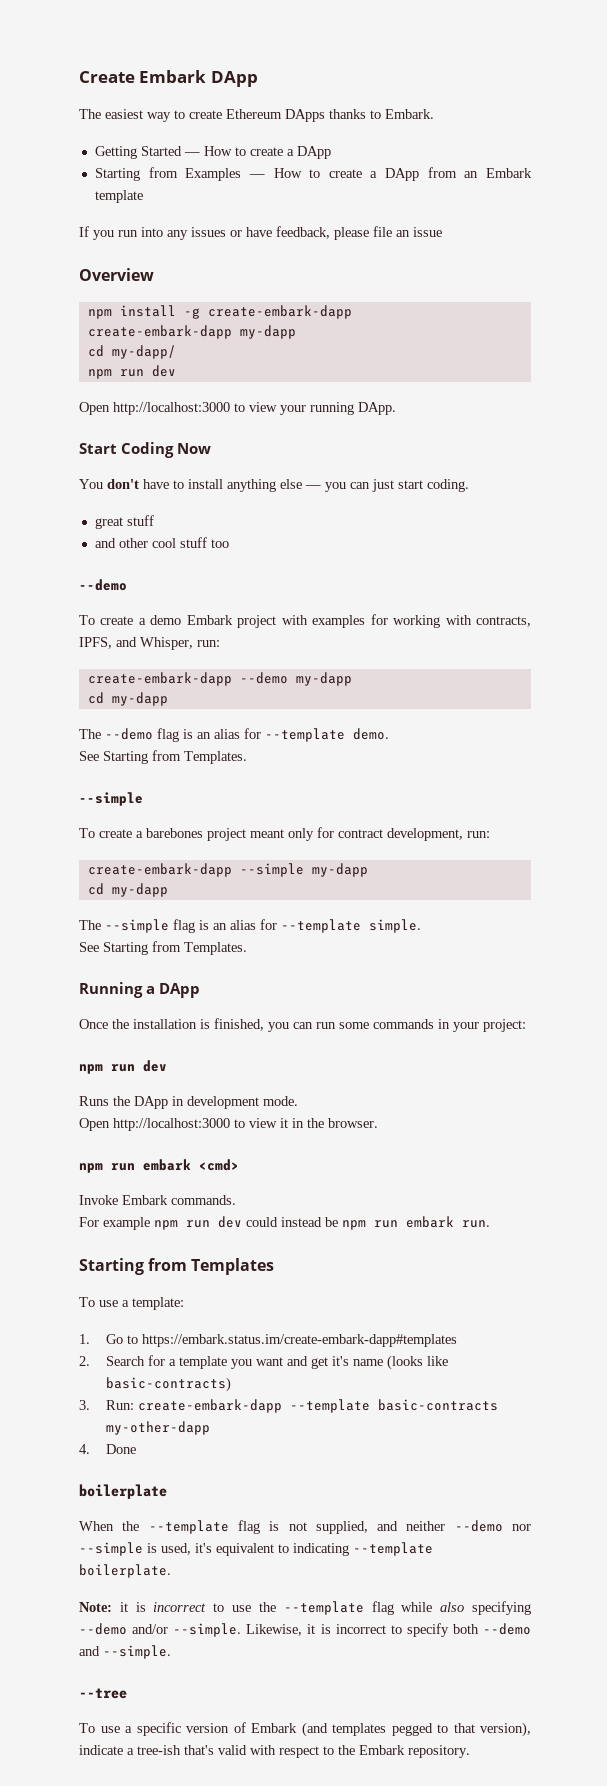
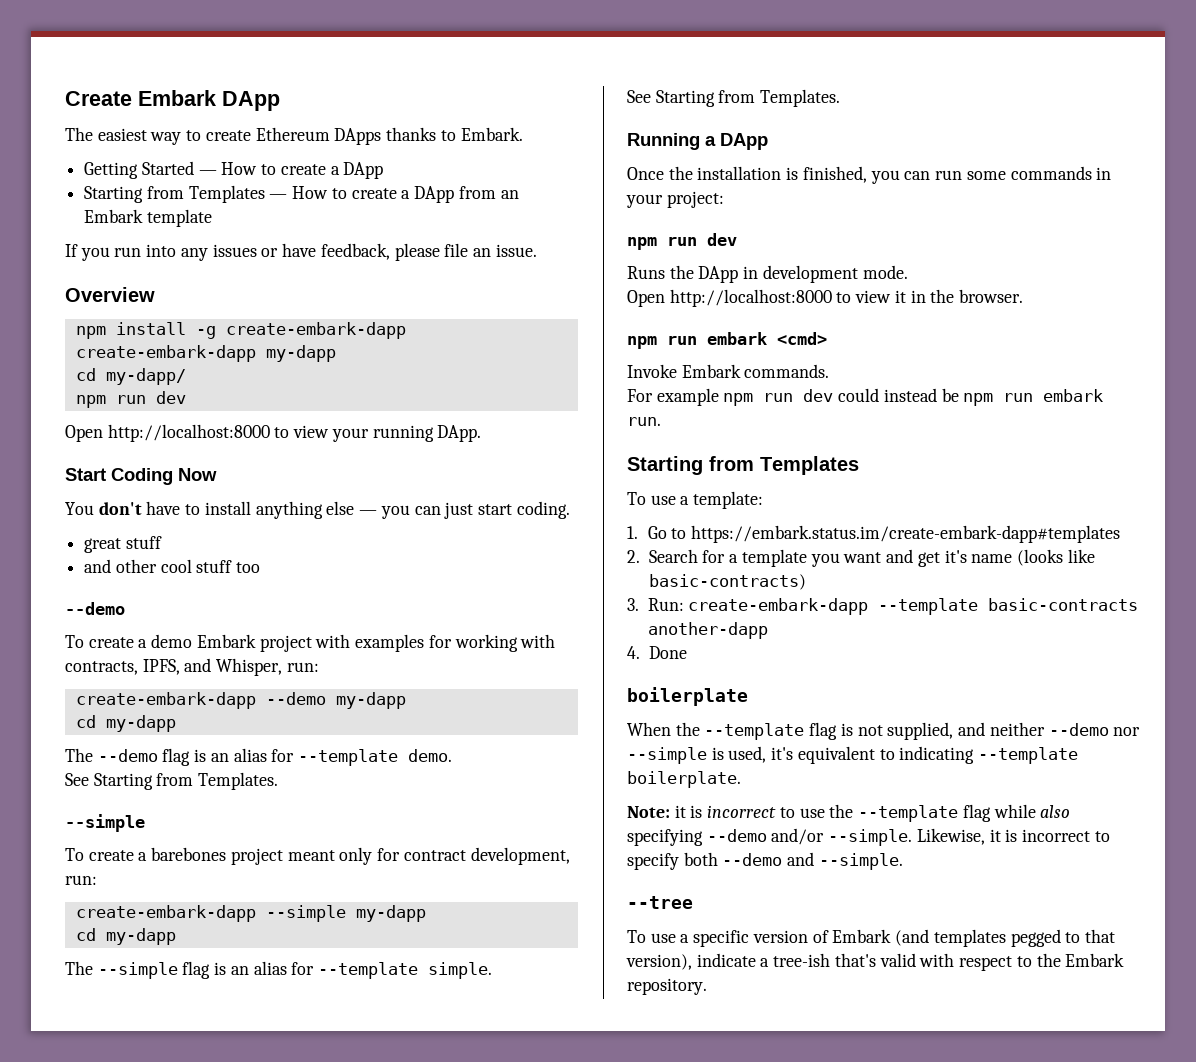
- Starting from Examples — How to create a DApp from an Embark template
+ Starting from Templates — How to create a DApp from an Embark template
- If you run into any issues or have feedback, please file an issue
+ If you run into any issues or have feedback, please file an issue.
- Open http://localhost:3000 to view your running DApp.
+ Open http://localhost:8000 to view your running DApp.
- Open http://localhost:3000 to view it in the browser.
+ Open http://localhost:8000 to view it in the browser.
- 3. Run: create-embark-dapp --template basic-contracts my-other-dapp
+ 3. Run: create-embark-dapp --template basic-contracts another-dapp

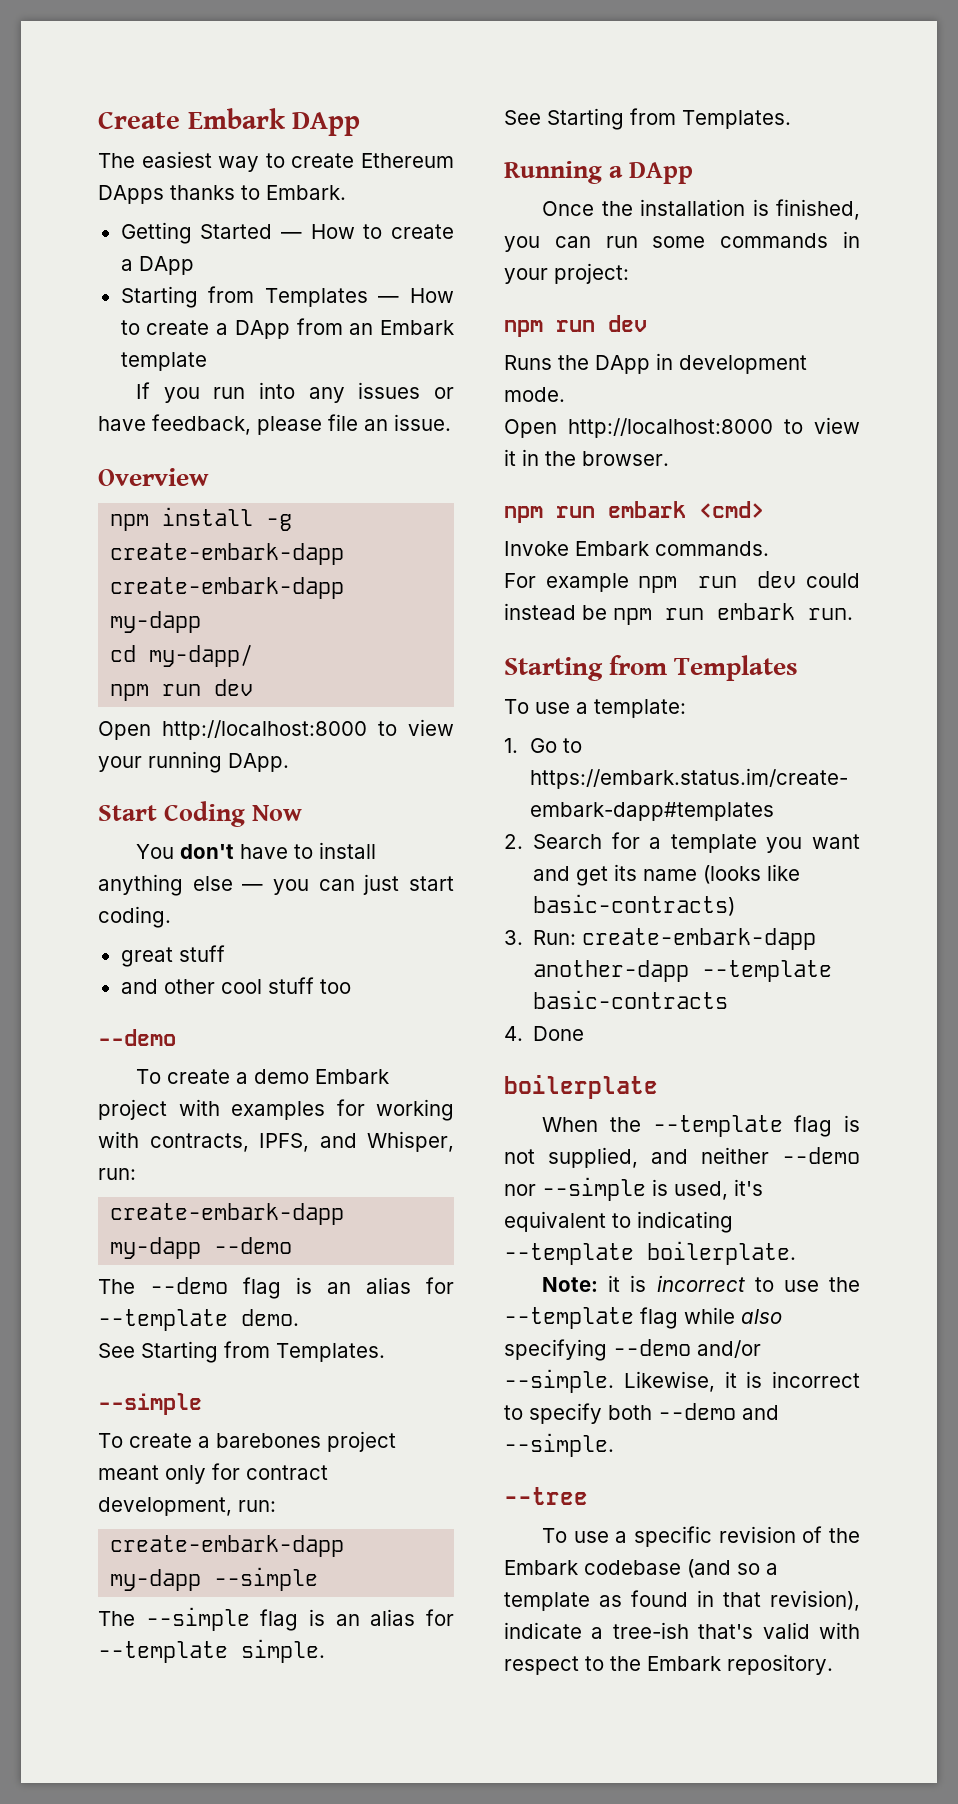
- create-embark-dapp --demo my-dapp
- cd my-dapp
+ create-embark-dapp my-dapp --demo
- create-embark-dapp --simple my-dapp
- cd my-dapp
+ create-embark-dapp my-dapp --simple
- 2. Search for a template you want and get it's name (looks like basic-contracts)
+ 2. Search for a template you want and get its name (looks like basic-contracts)
- 3. Run: create-embark-dapp --template basic-contracts another-dapp
+ 3. Run: create-embark-dapp another-dapp --template basic-contracts
- To use a specific version of Embark (and templates pegged to that version), indicate a tree-ish that's valid with respect to the Embark repository.
+ To use a specific revision of the Embark codebase (and so a template as found in that revision), indicate a tree-ish that's valid with respect to the Embark repository.

